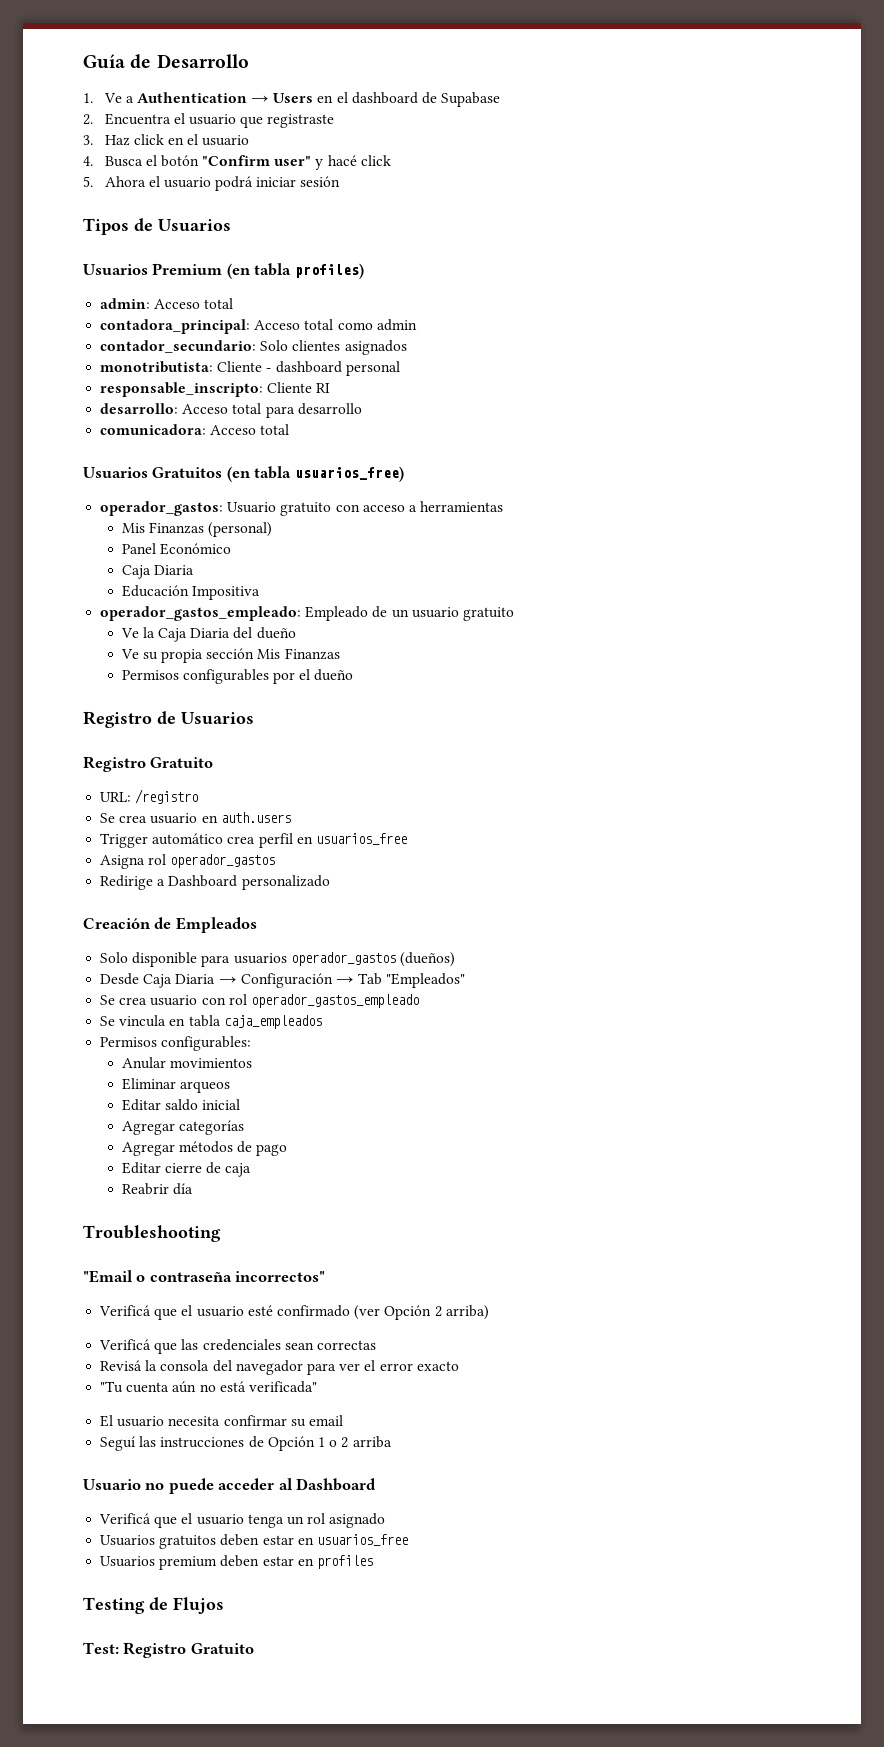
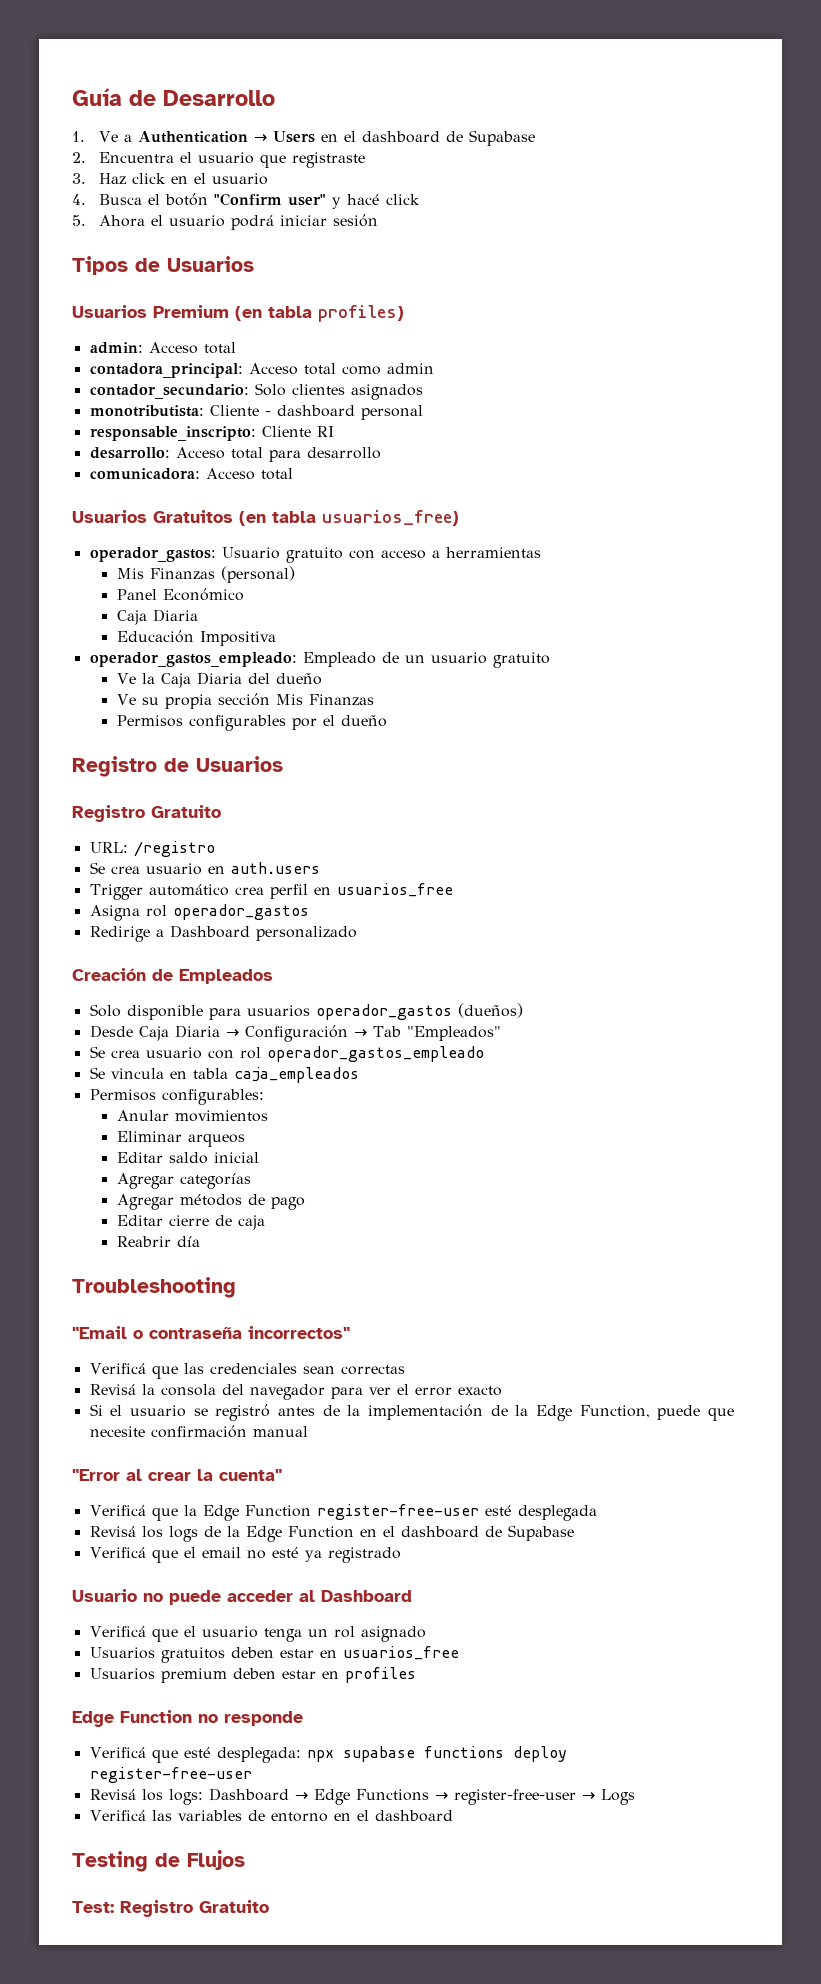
- Verificá que el usuario esté confirmado (ver Opción 2 arriba)
- "Tu cuenta aún no está verificada"
- El usuario necesita confirmar su email
- Seguí las instrucciones de Opción 1 o 2 arriba
+ Si el usuario se registró antes de la implementación de la Edge Function, puede que necesite confirmación manual
+ "Error al crear la cuenta"
+ Verificá que la Edge Function register-free-user esté desplegada
+ Revisá los logs de la Edge Function en el dashboard de Supabase
+ Verificá que el email no esté ya registrado
+ Edge Function no responde
+ Verificá que esté desplegada: npx supabase functions deploy register-free-user
+ Revisá los logs: Dashboard → Edge Functions → register-free-user → Logs
+ Verificá las variables de entorno en el dashboard

